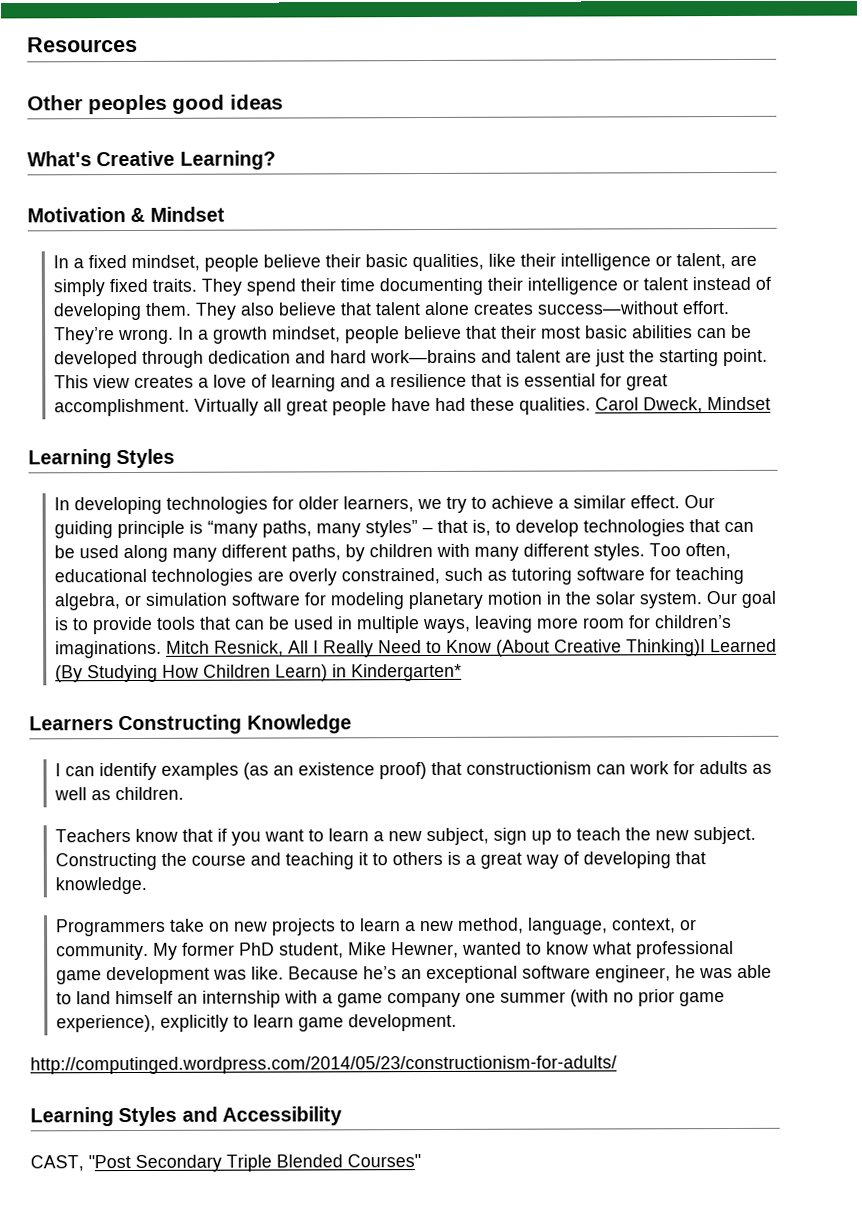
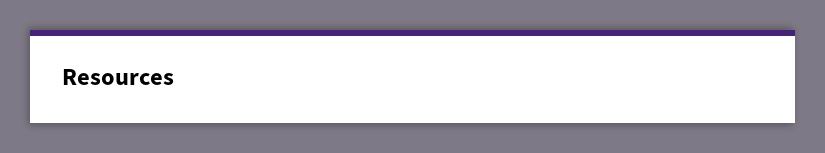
- Other peoples good ideas
- What's Creative Learning?
- Motivation & Mindset
- In a fixed mindset, people believe their basic qualities, like their intelligence or talent, are simply fixed traits. They spend their time documenting their intelligence or talent instead of developing them. They also believe that talent alone creates success—without effort. They’re wrong. In a growth mindset, people believe that their most basic abilities can be developed through dedication and hard work—brains and talent are just the starting point. This view creates a love of learning and a resilience that is essential for great accomplishment. Virtually all great people have had these qualities. Carol Dweck, Mindset
- Learning Styles
- In developing technologies for older learners, we try to achieve a similar effect. Our guiding principle is “many paths, many styles” – that is, to develop technologies that can be used along many different paths, by children with many different styles. Too often, educational technologies are overly constrained, such as tutoring software for teaching algebra, or simulation software for modeling planetary motion in the solar system. Our goal is to provide tools that can be used in multiple ways, leaving more room for children’s imaginations. Mitch Resnick, All I Really Need to Know (About Creative Thinking)I Learned (By Studying How Children Learn) in Kindergarten*
- Learners Constructing Knowledge
- I can identify examples (as an existence proof) that constructionism can work for adults as well as children.
- Teachers know that if you want to learn a new subject, sign up to teach the new subject. Constructing the course and teaching it to others is a great way of developing that knowledge.
- Programmers take on new projects to learn a new method, language, context, or community. My former PhD student, Mike Hewner, wanted to know what professional game development was like. Because he’s an exceptional software engineer, he was able to land himself an internship with a game company one summer (with no prior game experience), explicitly to learn game development.
- http://computinged.wordpress.com/2014/05/23/constructionism-for-adults/
- Learning Styles and Accessibility
- CAST, "Post Secondary Triple Blended Courses"

